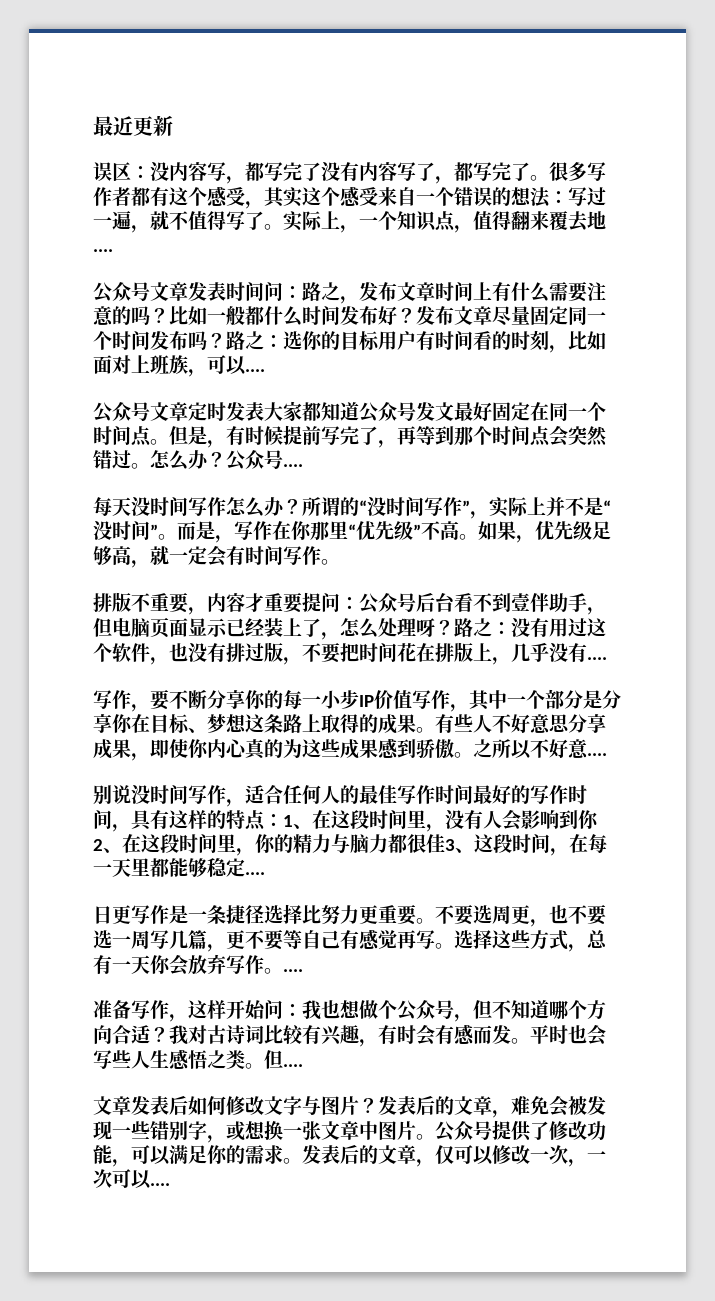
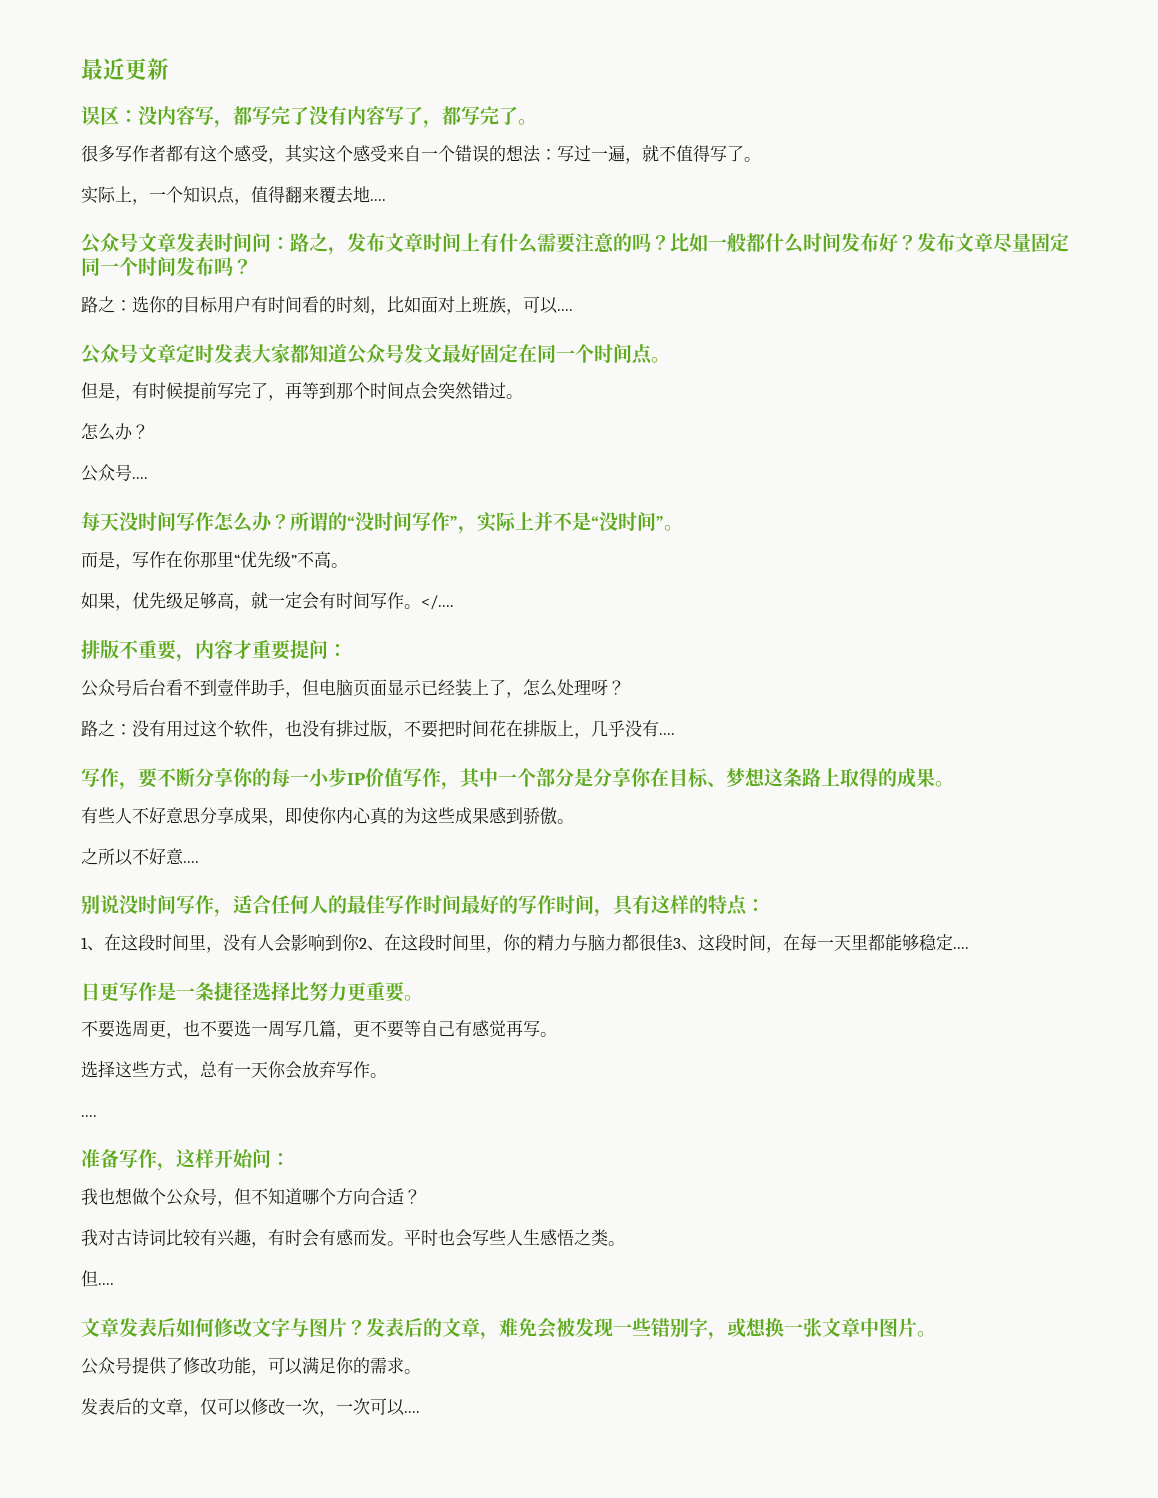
- 误区：没内容写，都写完了没有内容写了，都写完了。很多写作者都有这个感受，其实这个感受来自一个错误的想法：写过一遍，就不值得写了。实际上，一个知识点，值得翻来覆去地....
+ 误区：没内容写，都写完了没有内容写了，都写完了。
+ 很多写作者都有这个感受，其实这个感受来自一个错误的想法：写过一遍，就不值得写了。
+ 实际上，一个知识点，值得翻来覆去地....
- 发布文章尽量固定同一个时间发布吗？路之：选你的目标用户有时间看的时刻，比如面对上班族，可以....
+ 发布文章尽量固定同一个时间发布吗？
+ 路之：选你的目标用户有时间看的时刻，比如面对上班族，可以....
- 公众号文章定时发表大家都知道公众号发文最好固定在同一个时间点。但是，有时候提前写完了，再等到那个时间点会突然错过。怎么办？公众号....
+ 公众号文章定时发表大家都知道公众号发文最好固定在同一个时间点。
+ 但是，有时候提前写完了，再等到那个时间点会突然错过。
+ 怎么办？
+ 公众号....
- 所谓的“没时间写作”，实际上并不是“没时间”。而是，写作在你那里“优先级”不高。如果，优先级足够高，就一定会有时间写作。
+ 所谓的“没时间写作”，实际上并不是“没时间”。
+ 而是，写作在你那里“优先级”不高。
+ 如果，优先级足够高，就一定会有时间写作。</....
- 排版不重要，内容才重要提问：公众号后台看不到壹伴助手，但电脑页面显示已经装上了，怎么处理呀？路之：没有用过这个软件，也没有排过版，不要把时间花在排版上，几乎没有....
+ 排版不重要，内容才重要提问：
+ 公众号后台看不到壹伴助手，但电脑页面显示已经装上了，怎么处理呀？
+ 路之：没有用过这个软件，也没有排过版，不要把时间花在排版上，几乎没有....
- 写作，要不断分享你的每一小步IP价值写作，其中一个部分是分享你在目标、梦想这条路上取得的成果。有些人不好意思分享成果，即使你内心真的为这些成果感到骄傲。之所以不好意....
+ 写作，要不断分享你的每一小步IP价值写作，其中一个部分是分享你在目标、梦想这条路上取得的成果。
+ 有些人不好意思分享成果，即使你内心真的为这些成果感到骄傲。
+ 之所以不好意....
- 别说没时间写作，适合任何人的最佳写作时间最好的写作时间，具有这样的特点：1、在这段时间里，没有人会影响到你2、在这段时间里，你的精力与脑力都很佳3、这段时间，在每一天里都能够稳定....
+ 别说没时间写作，适合任何人的最佳写作时间最好的写作时间，具有这样的特点：
+ 1、在这段时间里，没有人会影响到你2、在这段时间里，你的精力与脑力都很佳3、这段时间，在每一天里都能够稳定....
- 日更写作是一条捷径选择比努力更重要。不要选周更，也不要选一周写几篇，更不要等自己有感觉再写。选择这些方式，总有一天你会放弃写作。....
+ 日更写作是一条捷径选择比努力更重要。
+ 不要选周更，也不要选一周写几篇，更不要等自己有感觉再写。
+ 选择这些方式，总有一天你会放弃写作。
+ ....
- 准备写作，这样开始问：我也想做个公众号，但不知道哪个方向合适？我对古诗词比较有兴趣，有时会有感而发。
+ 准备写作，这样开始问：
+ 我也想做个公众号，但不知道哪个方向合适？
+ 我对古诗词比较有兴趣，有时会有感而发。
- 平时也会写些人生感悟之类。但....
+ 平时也会写些人生感悟之类。
+ 但....
- 发表后的文章，难免会被发现一些错别字，或想换一张文章中图片。公众号提供了修改功能，可以满足你的需求。发表后的文章，仅可以修改一次，一次可以....
+ 发表后的文章，难免会被发现一些错别字，或想换一张文章中图片。
+ 公众号提供了修改功能，可以满足你的需求。
+ 发表后的文章，仅可以修改一次，一次可以....

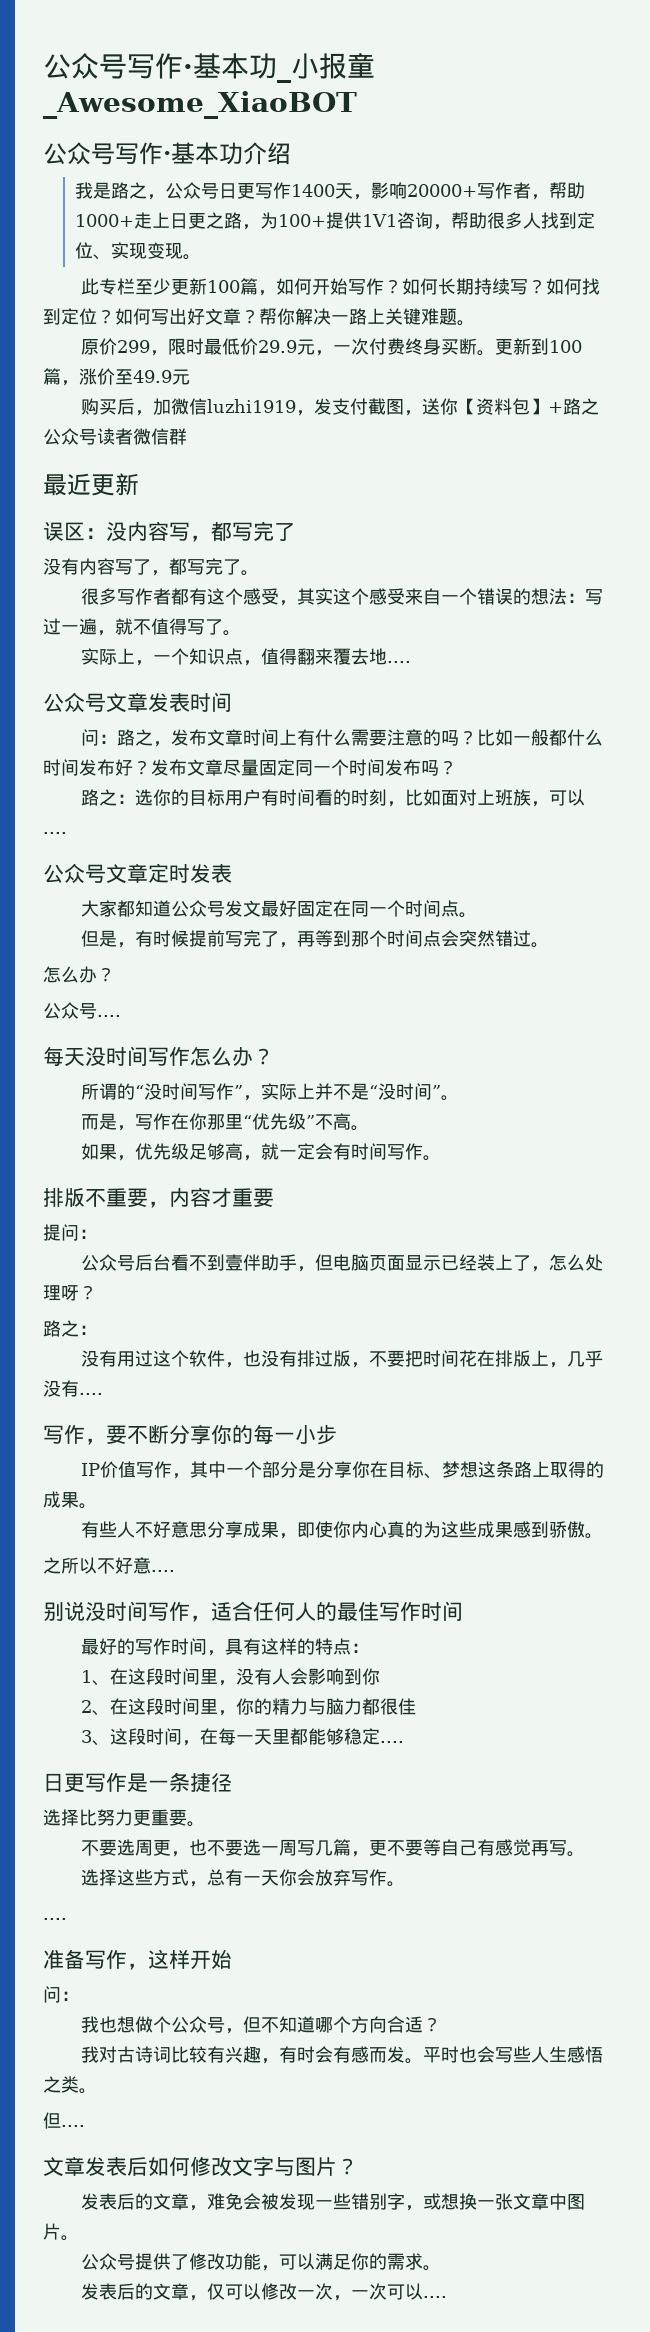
+ 公众号写作·基本功_小报童_Awesome_XiaoBOT
+ 公众号写作·基本功介绍
+ 我是路之，公众号日更写作1400天，影响20000+写作者，帮助1000+走上日更之路，为100+提供1V1咨询，帮助很多人找到定位、实现变现。
+ 此专栏至少更新100篇，如何开始写作？如何长期持续写？如何找到定位？如何写出好文章？帮你解决一路上关键难题。
+ 原价299，限时最低价29.9元，一次付费终身买断。更新到100篇，涨价至49.9元
+ 购买后，加微信luzhi1919，发支付截图，送你【资料包】+路之公众号读者微信群
- 误区：没内容写，都写完了没有内容写了，都写完了。
+ 误区：没内容写，都写完了
+ 没有内容写了，都写完了。
- 公众号文章发表时间问：路之，发布文章时间上有什么需要注意的吗？
+ 公众号文章发表时间
+ 问：路之，发布文章时间上有什么需要注意的吗？
- 公众号文章定时发表大家都知道公众号发文最好固定在同一个时间点。
+ 公众号文章定时发表
+ 大家都知道公众号发文最好固定在同一个时间点。
- 每天没时间写作怎么办？所谓的“没时间写作”，实际上并不是“没时间”。
+ 每天没时间写作怎么办？
+ 所谓的“没时间写作”，实际上并不是“没时间”。
- </....
- 排版不重要，内容才重要提问：
+ 排版不重要，内容才重要
+ 提问：
  公众号后台看不到壹伴助手，但电脑页面显示已经装上了，怎么处理呀？
- 路之：没有用过这个软件，也没有排过版，不要把时间花在排版上，几乎没有....
+ 路之：
+ 没有用过这个软件，也没有排过版，不要把时间花在排版上，几乎没有....
- 写作，要不断分享你的每一小步IP价值写作，其中一个部分是分享你在目标、梦想这条路上取得的成果。
+ 写作，要不断分享你的每一小步
+ IP价值写作，其中一个部分是分享你在目标、梦想这条路上取得的成果。
- 别说没时间写作，适合任何人的最佳写作时间最好的写作时间，具有这样的特点：
+ 别说没时间写作，适合任何人的最佳写作时间
+ 最好的写作时间，具有这样的特点：
- 1、在这段时间里，没有人会影响到你2、在这段时间里，你的精力与脑力都很佳3、这段时间，在每一天里都能够稳定....
+ 1、在这段时间里，没有人会影响到你
+ 2、在这段时间里，你的精力与脑力都很佳
+ 3、这段时间，在每一天里都能够稳定....
- 日更写作是一条捷径选择比努力更重要。
+ 日更写作是一条捷径
+ 选择比努力更重要。
- 准备写作，这样开始问：
+ 准备写作，这样开始
+ 问：
- 文章发表后如何修改文字与图片？发表后的文章，难免会被发现一些错别字，或想换一张文章中图片。
+ 文章发表后如何修改文字与图片？
+ 发表后的文章，难免会被发现一些错别字，或想换一张文章中图片。

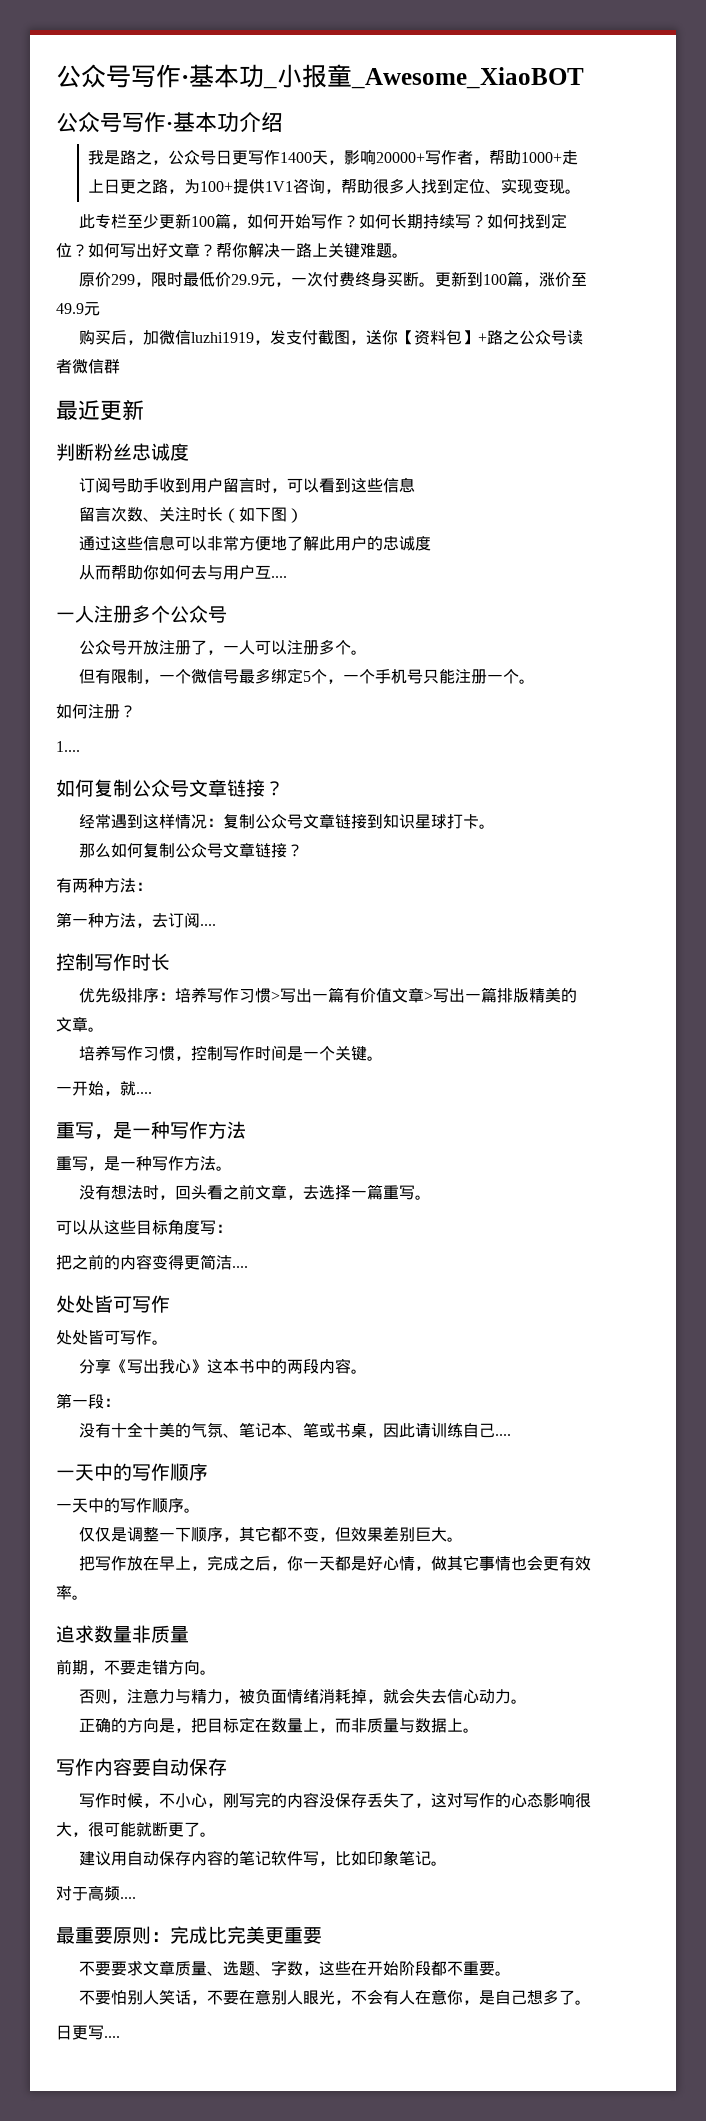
- 误区：没内容写，都写完了
- 没有内容写了，都写完了。
- 很多写作者都有这个感受，其实这个感受来自一个错误的想法：写过一遍，就不值得写了。
- 实际上，一个知识点，值得翻来覆去地....
- 公众号文章发表时间
- 问：路之，发布文章时间上有什么需要注意的吗？比如一般都什么时间发布好？发布文章尽量固定同一个时间发布吗？
- 路之：选你的目标用户有时间看的时刻，比如面对上班族，可以....
- 公众号文章定时发表
- 大家都知道公众号发文最好固定在同一个时间点。
- 但是，有时候提前写完了，再等到那个时间点会突然错过。
- 怎么办？
- 公众号....
- 每天没时间写作怎么办？
- 所谓的“没时间写作”，实际上并不是“没时间”。
- 而是，写作在你那里“优先级”不高。
- 如果，优先级足够高，就一定会有时间写作。
- 排版不重要，内容才重要
- 提问：
- 公众号后台看不到壹伴助手，但电脑页面显示已经装上了，怎么处理呀？
- 路之：
- 没有用过这个软件，也没有排过版，不要把时间花在排版上，几乎没有....
- 写作，要不断分享你的每一小步
- IP价值写作，其中一个部分是分享你在目标、梦想这条路上取得的成果。
- 有些人不好意思分享成果，即使你内心真的为这些成果感到骄傲。
- 之所以不好意....
- 别说没时间写作，适合任何人的最佳写作时间
- 最好的写作时间，具有这样的特点：
- 1、在这段时间里，没有人会影响到你
- 2、在这段时间里，你的精力与脑力都很佳
- 3、这段时间，在每一天里都能够稳定....
- 日更写作是一条捷径
- 选择比努力更重要。
- 不要选周更，也不要选一周写几篇，更不要等自己有感觉再写。
- 选择这些方式，总有一天你会放弃写作。
- ....
- 准备写作，这样开始
- 问：
- 我也想做个公众号，但不知道哪个方向合适？
- 我对古诗词比较有兴趣，有时会有感而发。平时也会写些人生感悟之类。
- 但....
- 文章发表后如何修改文字与图片？
- 发表后的文章，难免会被发现一些错别字，或想换一张文章中图片。
- 公众号提供了修改功能，可以满足你的需求。
- 发表后的文章，仅可以修改一次，一次可以....
+ 判断粉丝忠诚度
+ 订阅号助手收到用户留言时，可以看到这些信息
+ 留言次数、关注时长（如下图）
+ 通过这些信息可以非常方便地了解此用户的忠诚度
+ 从而帮助你如何去与用户互....
+ 一人注册多个公众号
+ 公众号开放注册了，一人可以注册多个。
+ 但有限制，一个微信号最多绑定5个，一个手机号只能注册一个。
+ 如何注册？
+ 1....
+ 如何复制公众号文章链接？
+ 经常遇到这样情况：复制公众号文章链接到知识星球打卡。
+ 那么如何复制公众号文章链接？
+ 有两种方法：
+ 第一种方法，去订阅....
+ 控制写作时长
+ 优先级排序：培养写作习惯>写出一篇有价值文章>写出一篇排版精美的文章。
+ 培养写作习惯，控制写作时间是一个关键。
+ 一开始，就....
+ 重写，是一种写作方法
+ 重写，是一种写作方法。
+ 没有想法时，回头看之前文章，去选择一篇重写。
+ 可以从这些目标角度写：
+ 把之前的内容变得更简洁....
+ 处处皆可写作
+ 处处皆可写作。
+ 分享《写出我心》这本书中的两段内容。
+ 第一段：
+ 没有十全十美的气氛、笔记本、笔或书桌，因此请训练自己....
+ 一天中的写作顺序
+ 一天中的写作顺序。
+ 仅仅是调整一下顺序，其它都不变，但效果差别巨大。
+ 把写作放在早上，完成之后，你一天都是好心情，做其它事情也会更有效率。
+ 追求数量非质量
+ 前期，不要走错方向。
+ 否则，注意力与精力，被负面情绪消耗掉，就会失去信心动力。
+ 正确的方向是，把目标定在数量上，而非质量与数据上。
+ 写作内容要自动保存
+ 写作时候，不小心，刚写完的内容没保存丢失了，这对写作的心态影响很大，很可能就断更了。
+ 建议用自动保存内容的笔记软件写，比如印象笔记。
+ 对于高频....
+ 最重要原则：完成比完美更重要
+ 不要要求文章质量、选题、字数，这些在开始阶段都不重要。
+ 不要怕别人笑话，不要在意别人眼光，不会有人在意你，是自己想多了。
+ 日更写....

